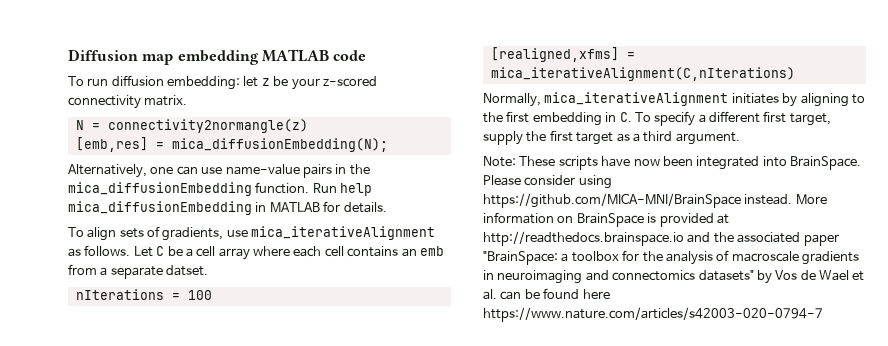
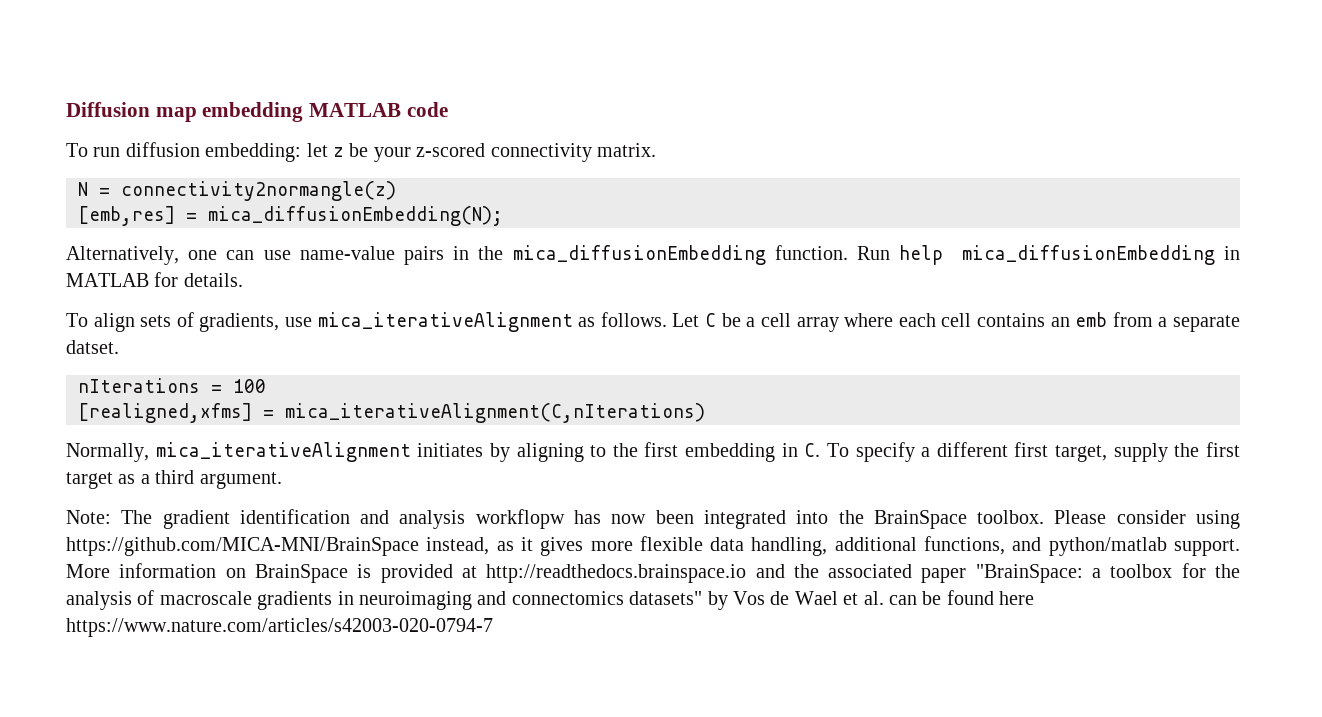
- Note: These scripts have now been integrated into BrainSpace.
+ Note: The gradient identification and analysis workflopw has now been integrated into the BrainSpace toolbox.
- Please consider using https://github.com/MICA-MNI/BrainSpace instead.
+ Please consider using https://github.com/MICA-MNI/BrainSpace instead, as it gives more flexible data handling, additional functions, and python/matlab support.

